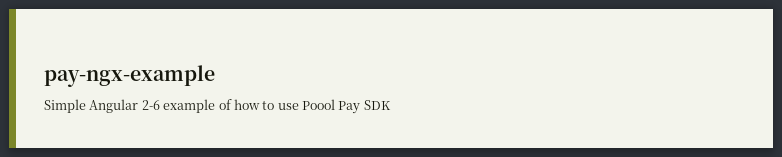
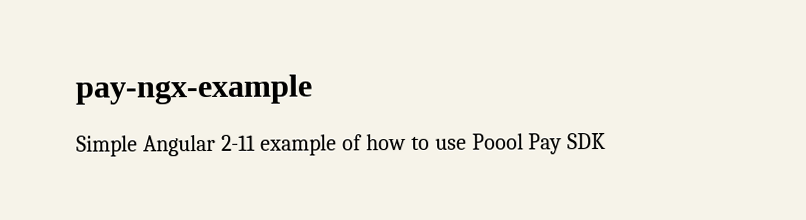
- Simple Angular 2-6 example of how to use Poool Pay SDK
+ Simple Angular 2-11 example of how to use Poool Pay SDK

